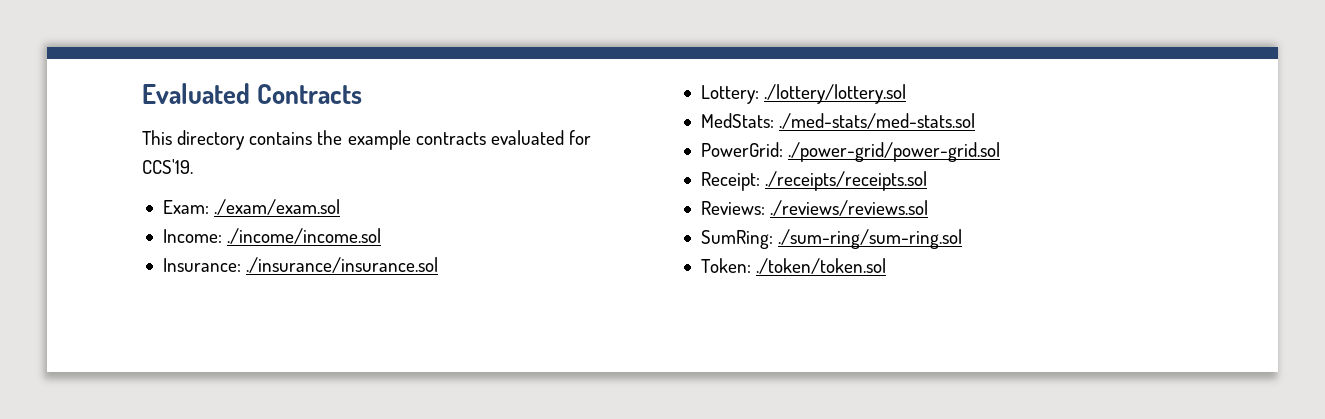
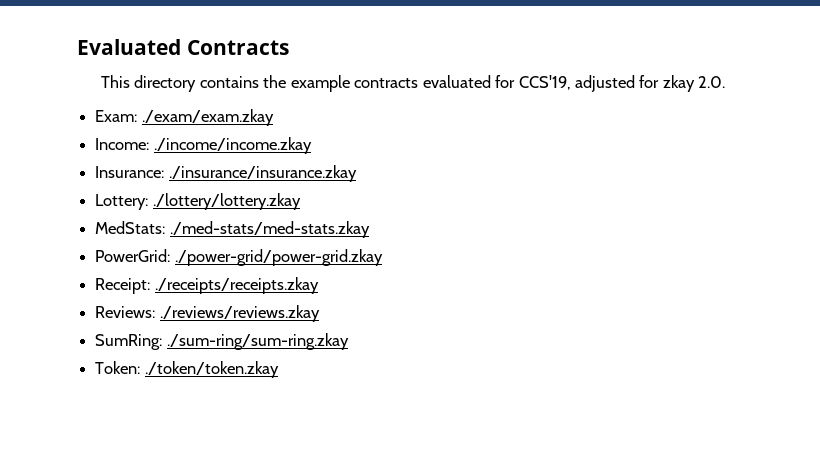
- This directory contains the example contracts evaluated for CCS'19.
+ This directory contains the example contracts evaluated for CCS'19, adjusted for zkay 2.0.
- Exam: ./exam/exam.sol
+ Exam: ./exam/exam.zkay
- Income: ./income/income.sol
+ Income: ./income/income.zkay
- Insurance: ./insurance/insurance.sol
+ Insurance: ./insurance/insurance.zkay
- Lottery: ./lottery/lottery.sol
+ Lottery: ./lottery/lottery.zkay
- MedStats: ./med-stats/med-stats.sol
+ MedStats: ./med-stats/med-stats.zkay
- PowerGrid: ./power-grid/power-grid.sol
+ PowerGrid: ./power-grid/power-grid.zkay
- Receipt: ./receipts/receipts.sol
+ Receipt: ./receipts/receipts.zkay
- Reviews: ./reviews/reviews.sol
+ Reviews: ./reviews/reviews.zkay
- SumRing: ./sum-ring/sum-ring.sol
+ SumRing: ./sum-ring/sum-ring.zkay
- Token: ./token/token.sol
+ Token: ./token/token.zkay

